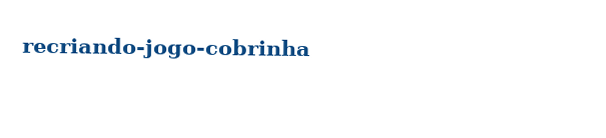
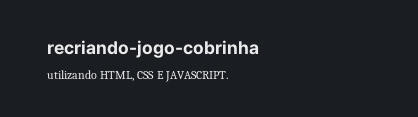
+ utilizando HTML, CSS E JAVASCRIPT.

